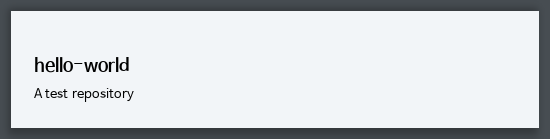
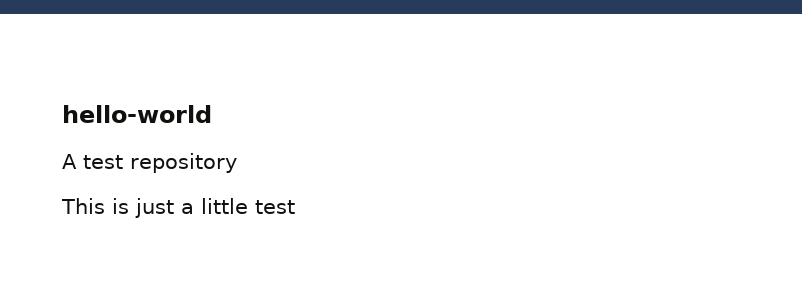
+ This is just a little test

